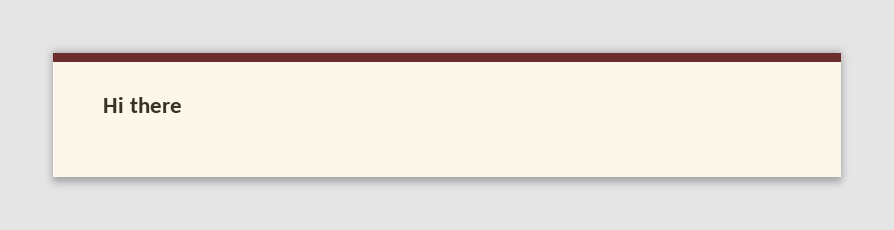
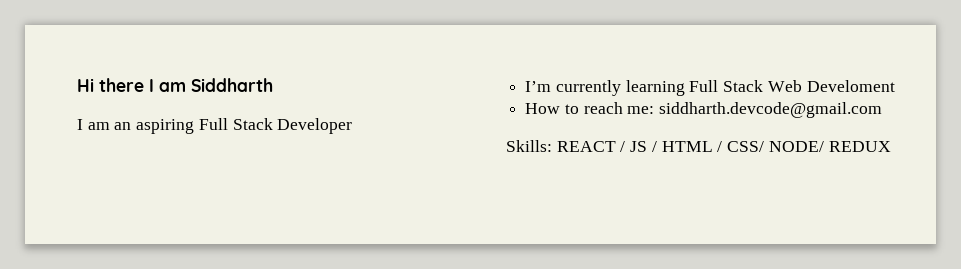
- Hi there
+ Hi there I am Siddharth
+ I am an aspiring Full Stack Developer
+ I’m currently learning Full Stack Web Develoment
+ How to reach me: siddharth.devcode@gmail.com
+ Skills: REACT / JS / HTML / CSS/ NODE/ REDUX

